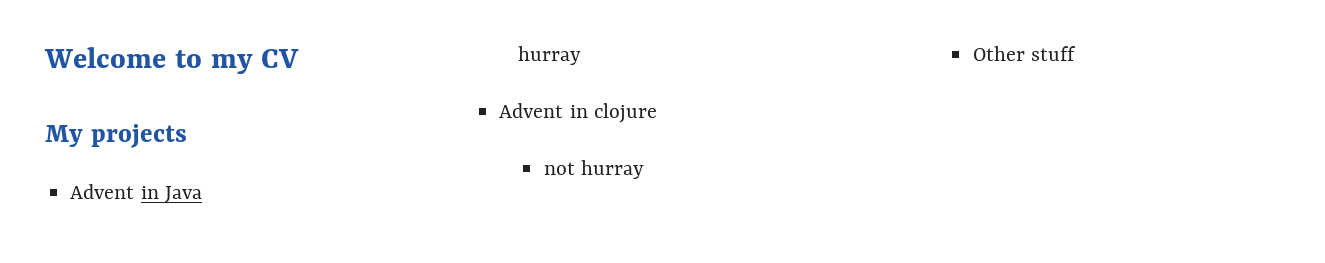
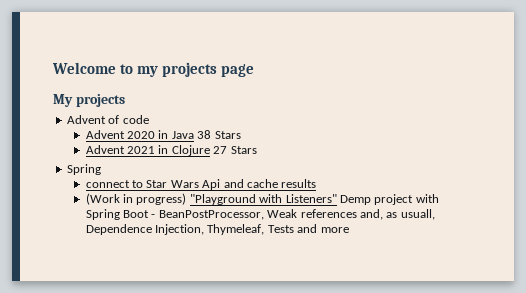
- Welcome to my CV
+ Welcome to my projects page
- Advent in Java
- hurray
- Advent in clojure
- not hurray
- Other stuff
+ Advent of code
+ Advent 2020 in Java 38 Stars
+ Advent 2021 in Clojure 27 Stars
+ Spring
+ connect to Star Wars Api and cache results
+ (Work in progress) "Playground with Listeners" Demp project with Spring Boot - BeanPostProcessor, Weak references and, as usuall, Dependence Injection, Thymeleaf, Tests and more

